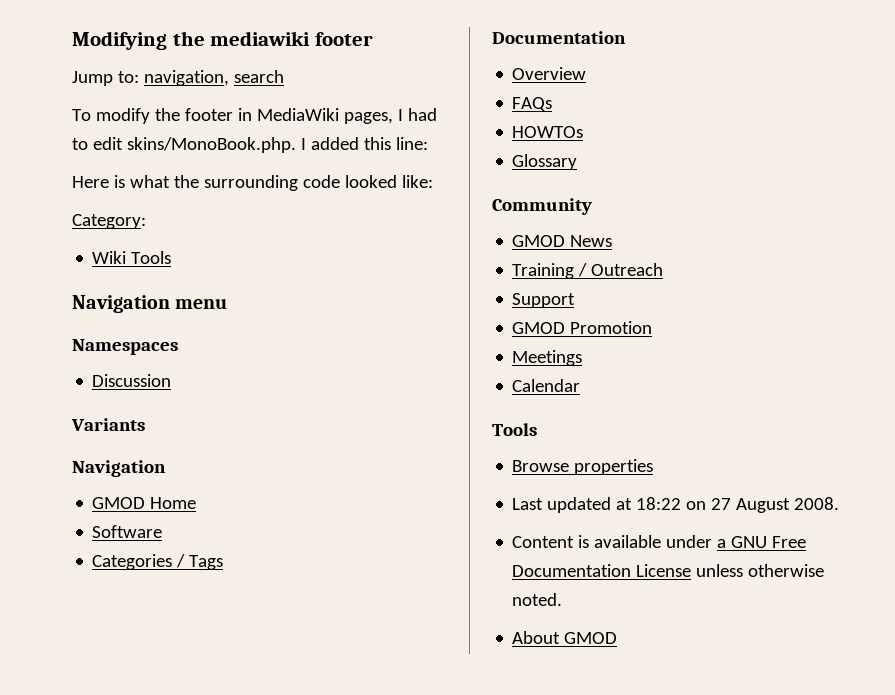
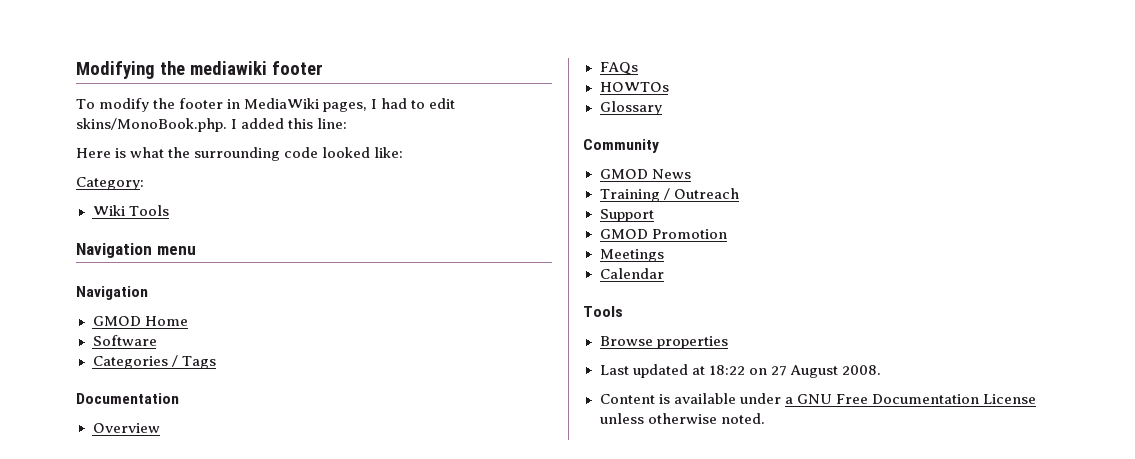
- Jump to: navigation, search
- Namespaces
- Discussion
- Variants
- About GMOD

